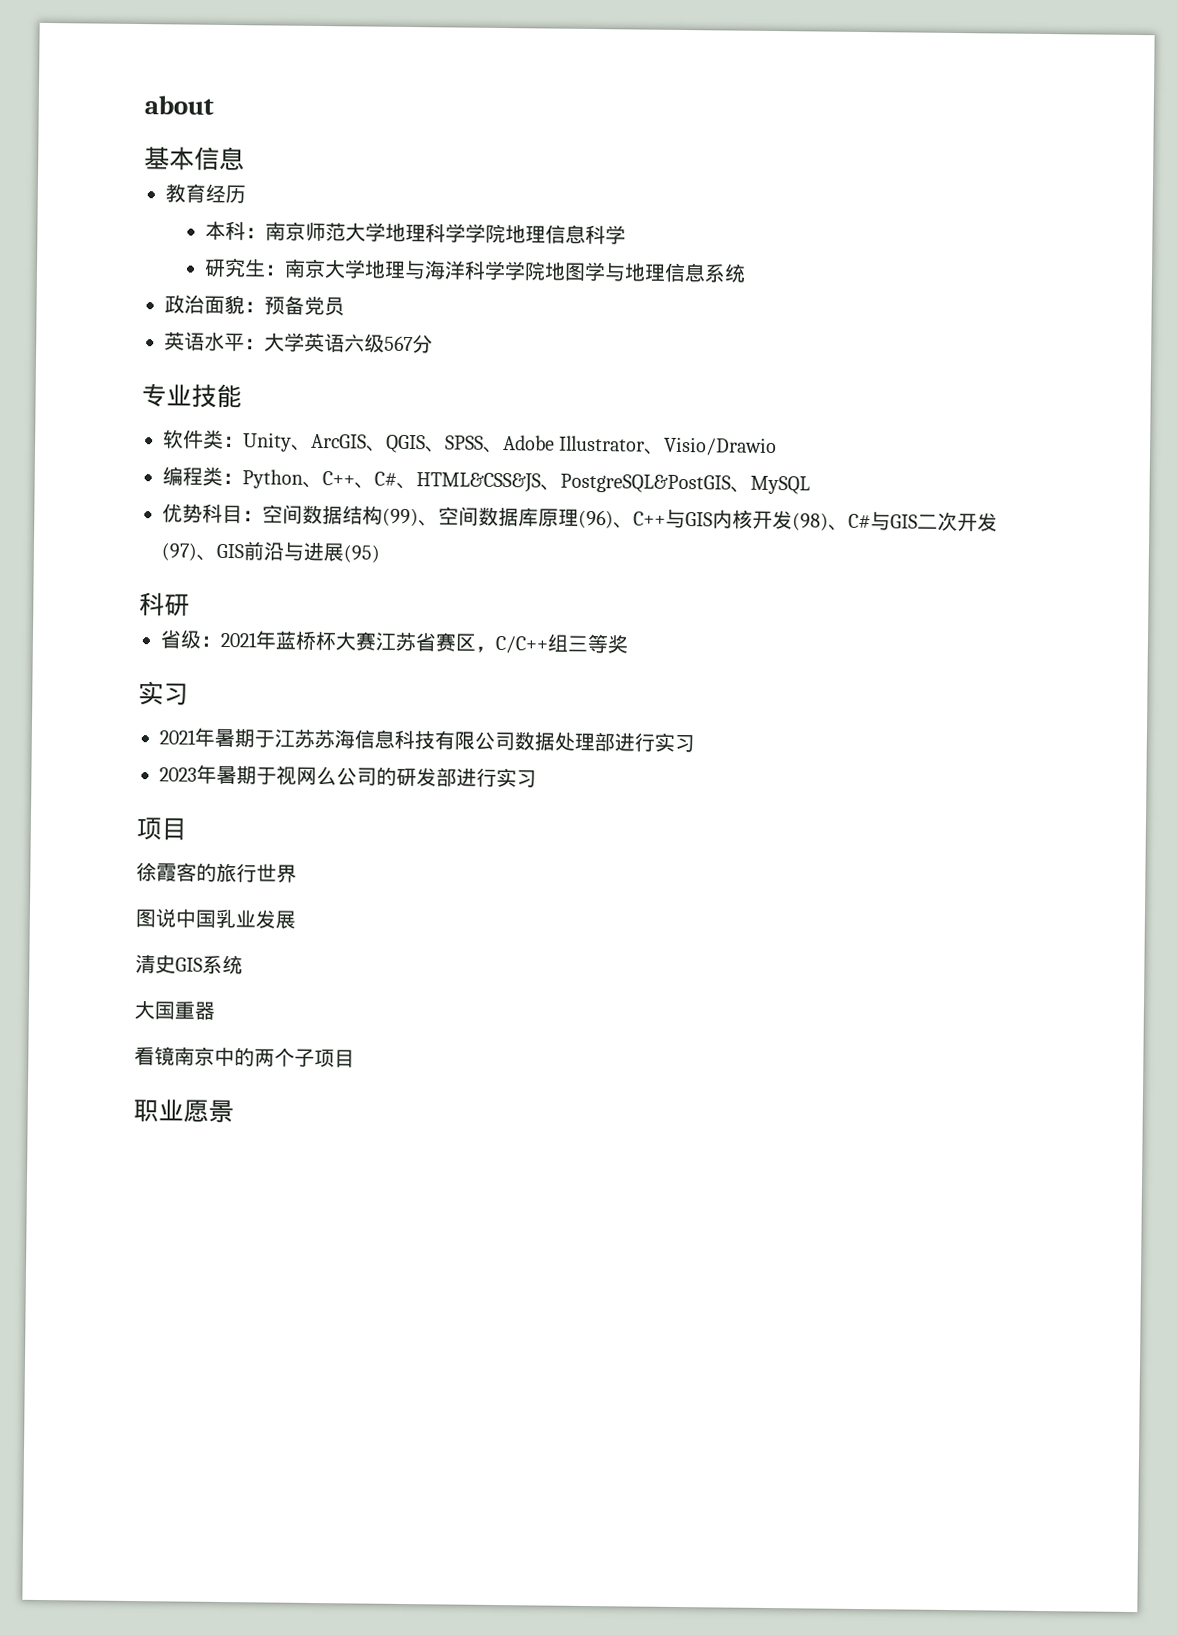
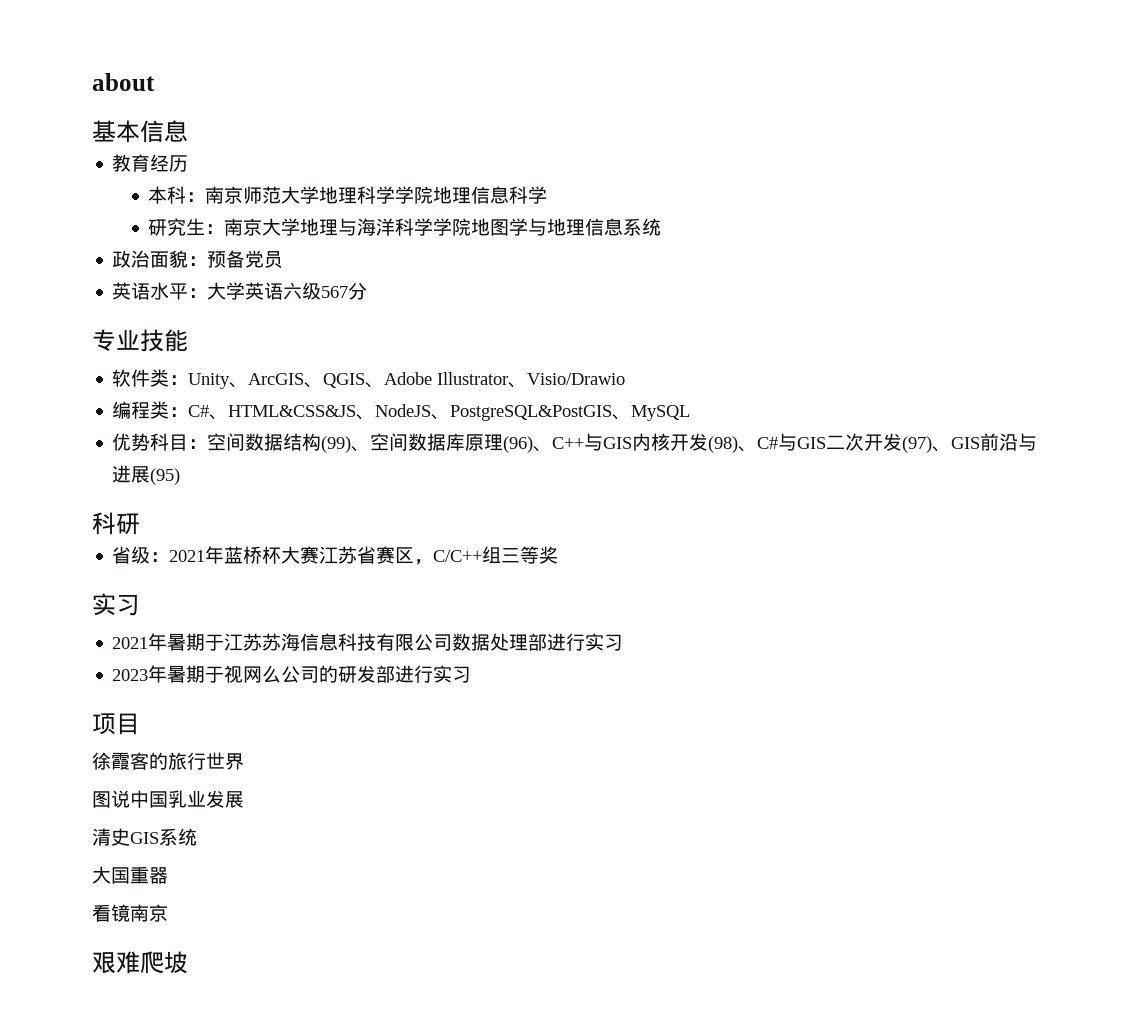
- 软件类：Unity、ArcGIS、QGIS、SPSS、Adobe Illustrator、Visio/Drawio
+ 软件类：Unity、ArcGIS、QGIS、Adobe Illustrator、Visio/Drawio
- 编程类：Python、C++、C#、HTML&CSS&JS、PostgreSQL&PostGIS、MySQL
+ 编程类：C#、HTML&CSS&JS、NodeJS、PostgreSQL&PostGIS、MySQL
- 看镜南京中的两个子项目
- 职业愿景
+ 看镜南京
+ 艰难爬坡

